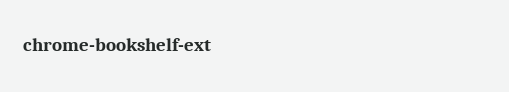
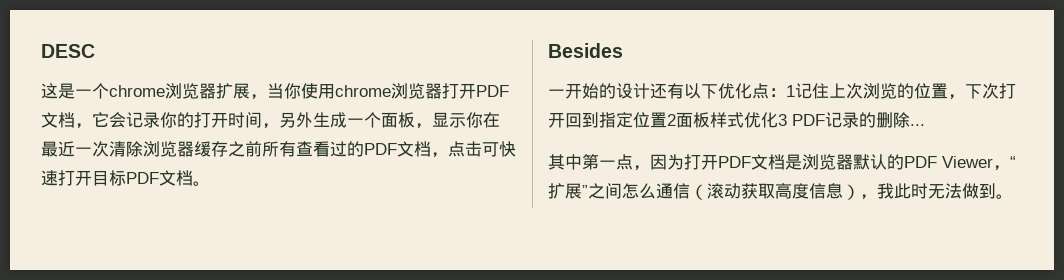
- chrome-bookshelf-ext
+ DESC
+ 这是一个chrome浏览器扩展，当你使用chrome浏览器打开PDF文档，它会记录你的打开时间，另外生成一个面板，显示你在最近一次清除浏览器缓存之前所有查看过的PDF文档，点击可快速打开目标PDF文档。
+ Besides
+ 一开始的设计还有以下优化点：1记住上次浏览的位置，下次打开回到指定位置2面板样式优化3 PDF记录的删除...
+ 其中第一点，因为打开PDF文档是浏览器默认的PDF Viewer，“扩展”之间怎么通信（滚动获取高度信息），我此时无法做到。

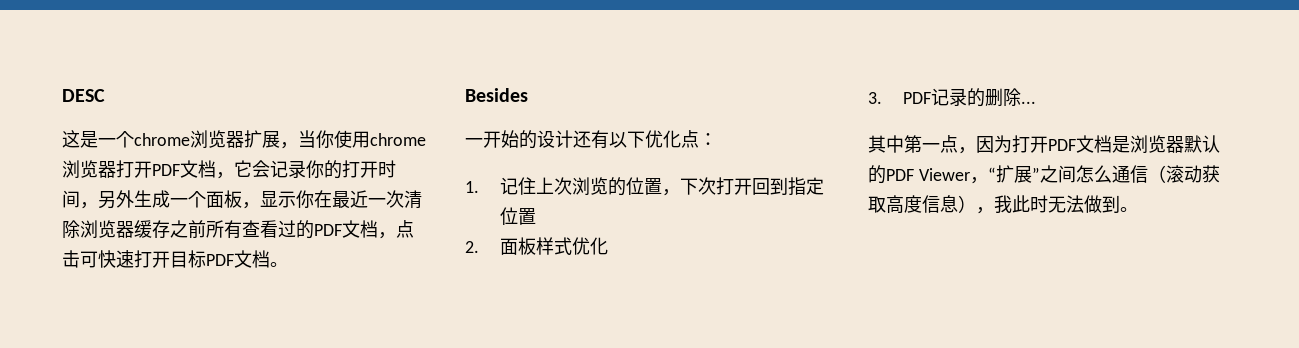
- 一开始的设计还有以下优化点：1记住上次浏览的位置，下次打开回到指定位置2面板样式优化3 PDF记录的删除...
+ 一开始的设计还有以下优化点：
+ 1.记住上次浏览的位置，下次打开回到指定位置
+ 2.面板样式优化
+ 3. PDF记录的删除...

